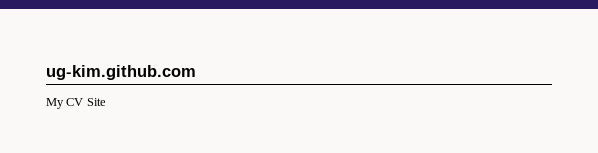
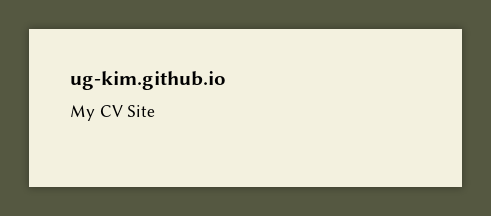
- ug-kim.github.com
+ ug-kim.github.io

